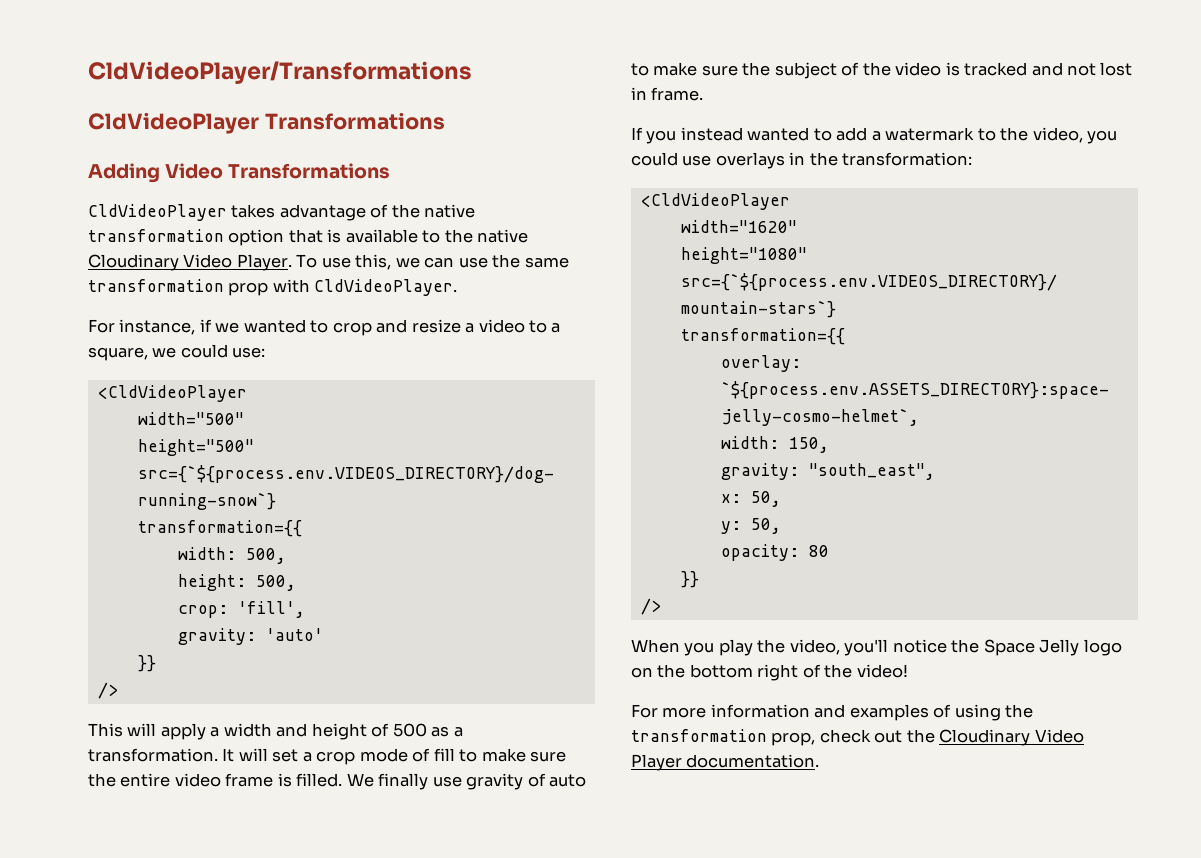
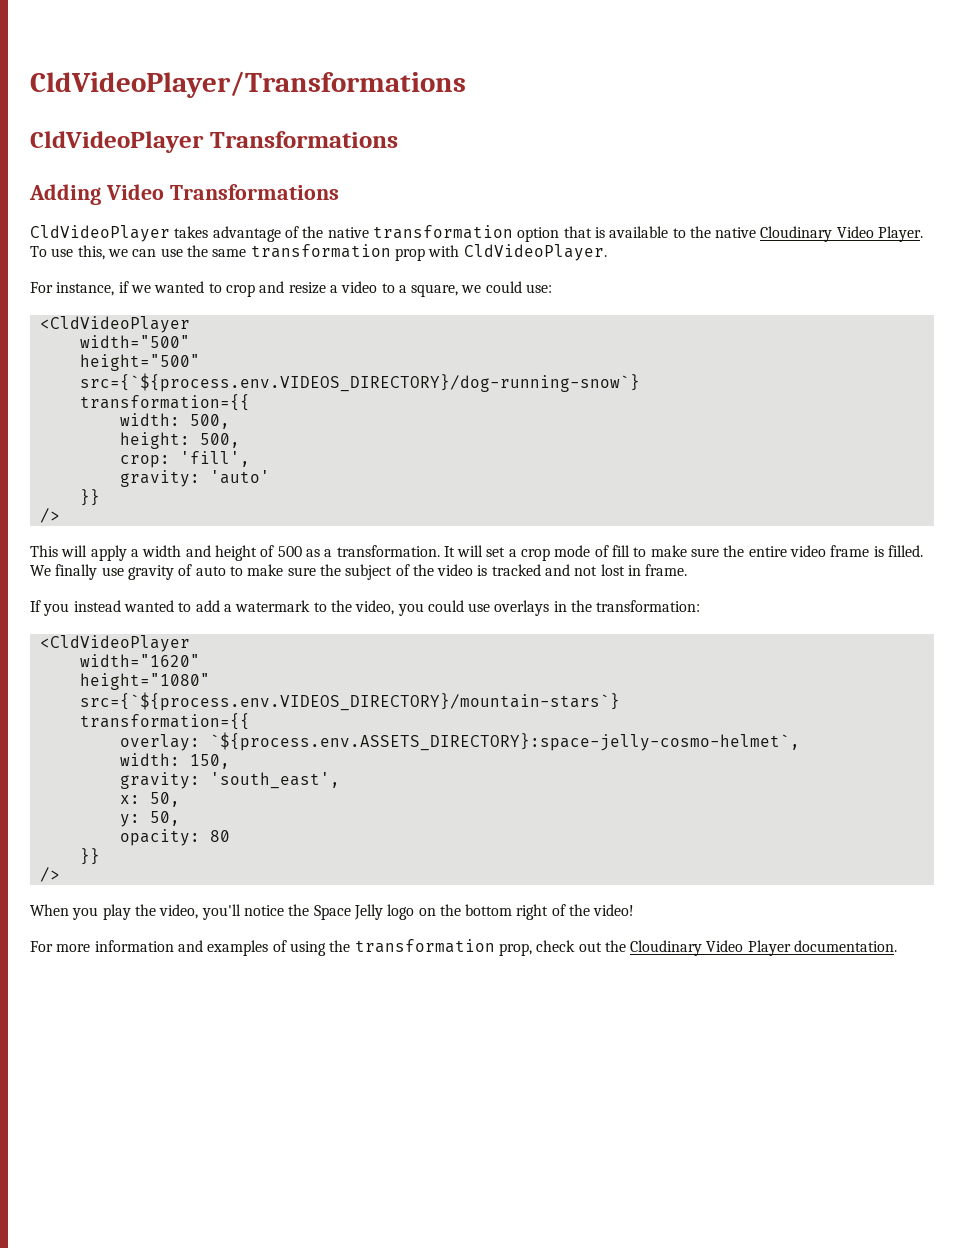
- gravity: "south_east",
+ gravity: 'south_east',

